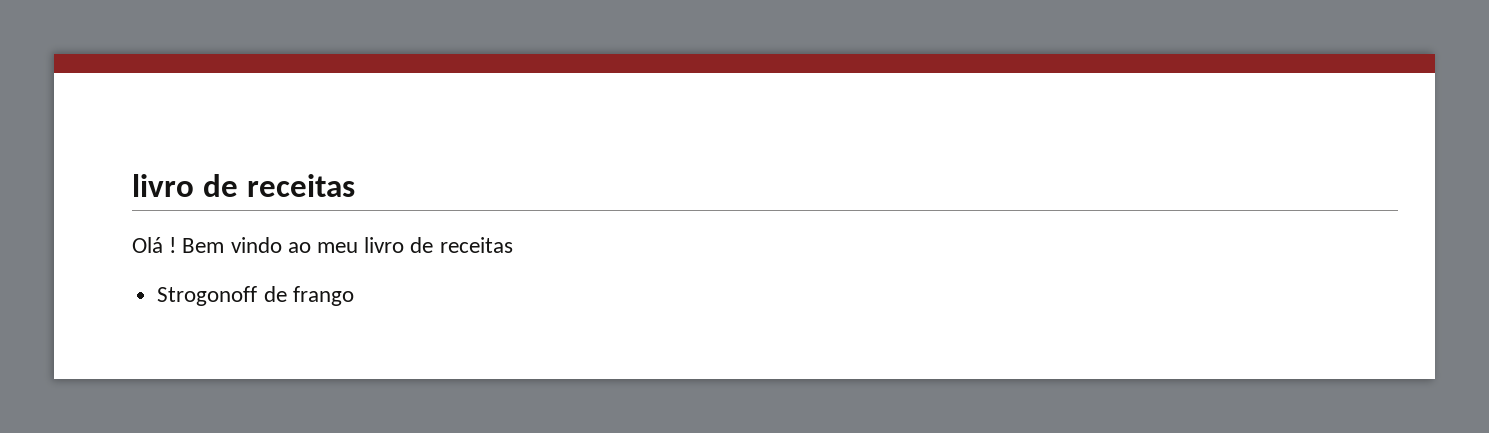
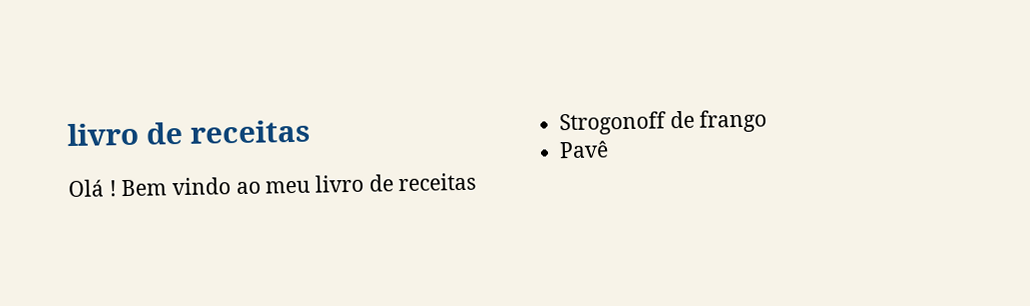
+ Pavê

